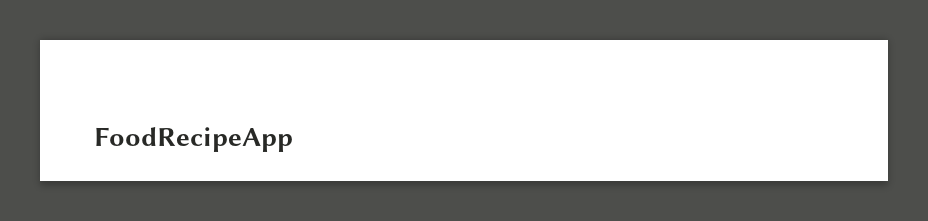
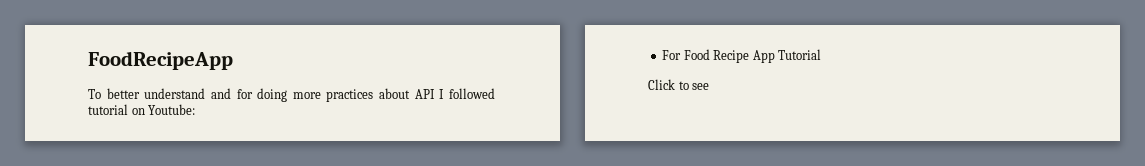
+ To better understand and for doing more practices about API I followed tutorial on Youtube:
+ For Food Recipe App Tutorial
+ Click to see

